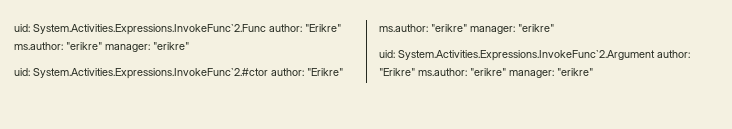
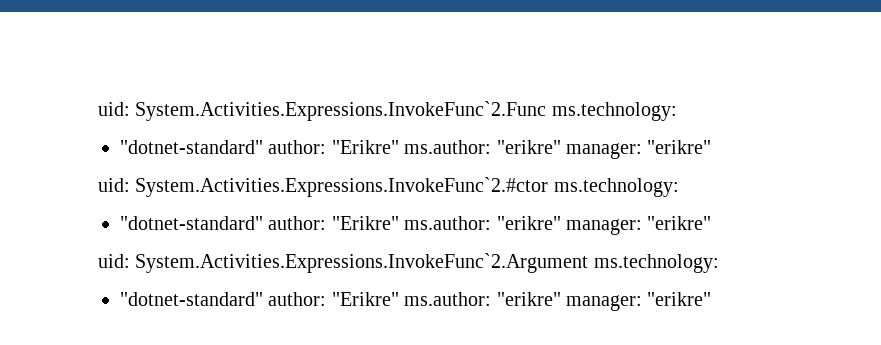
- uid: System.Activities.Expressions.InvokeFunc`2.Func author: "Erikre" ms.author: "erikre" manager: "erikre"
+ uid: System.Activities.Expressions.InvokeFunc`2.Func ms.technology:
+ "dotnet-standard" author: "Erikre" ms.author: "erikre" manager: "erikre"
- uid: System.Activities.Expressions.InvokeFunc`2.#ctor author: "Erikre" ms.author: "erikre" manager: "erikre"
+ uid: System.Activities.Expressions.InvokeFunc`2.#ctor ms.technology:
+ "dotnet-standard" author: "Erikre" ms.author: "erikre" manager: "erikre"
- uid: System.Activities.Expressions.InvokeFunc`2.Argument author: "Erikre" ms.author: "erikre" manager: "erikre"
+ uid: System.Activities.Expressions.InvokeFunc`2.Argument ms.technology:
+ "dotnet-standard" author: "Erikre" ms.author: "erikre" manager: "erikre"

